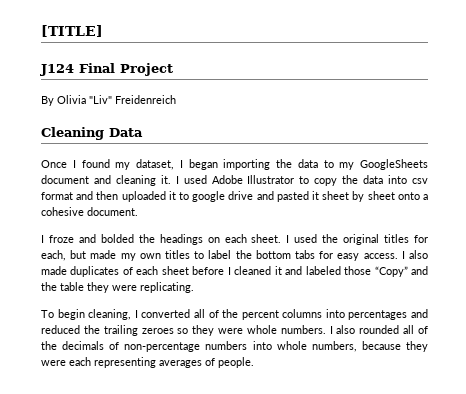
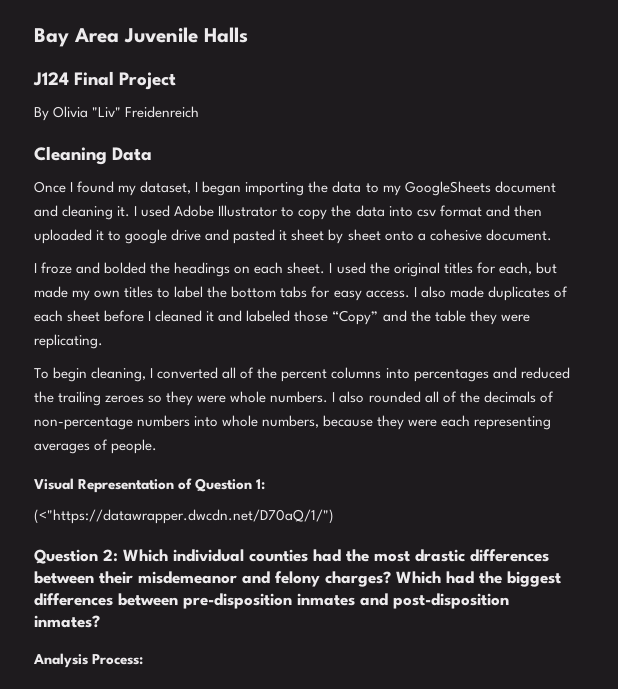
- [TITLE]
+ Bay Area Juvenile Halls
+ Visual Representation of Question 1:
+ (<"https://datawrapper.dwcdn.net/D70aQ/1/")
+ Question 2: Which individual counties had the most drastic differences between their misdemeanor and felony charges? Which had the biggest differences between pre-disposition inmates and post-disposition inmates?
+ Analysis Process:

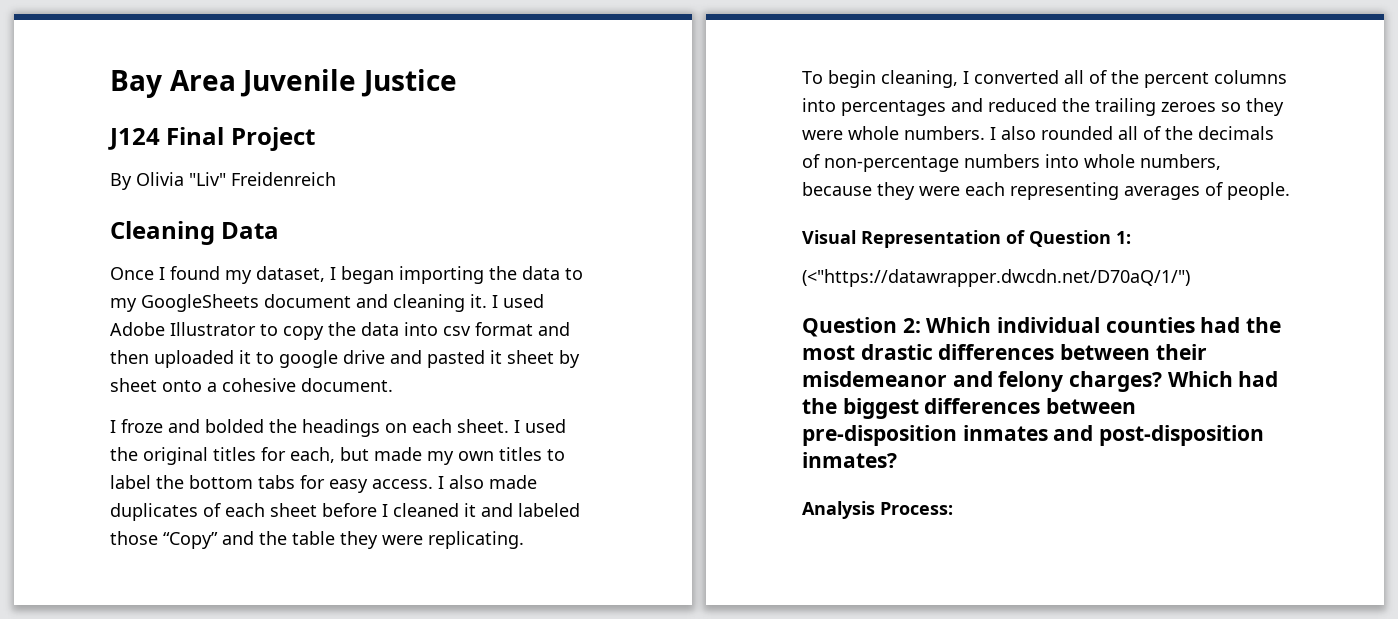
- Bay Area Juvenile Halls
+ Bay Area Juvenile Justice

